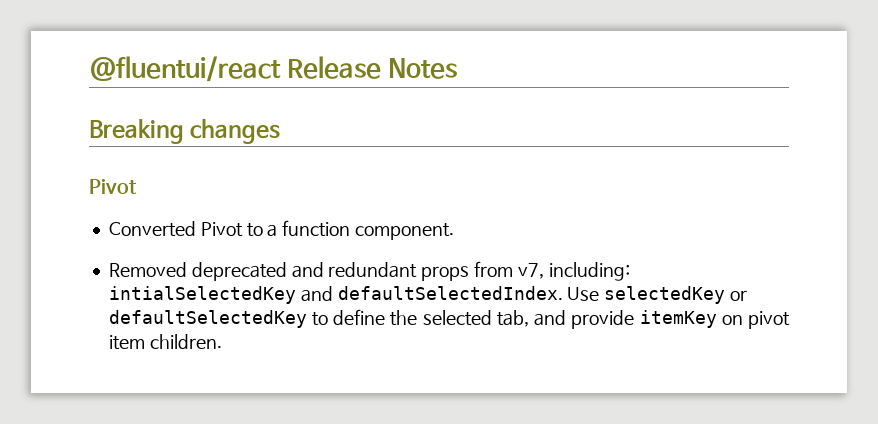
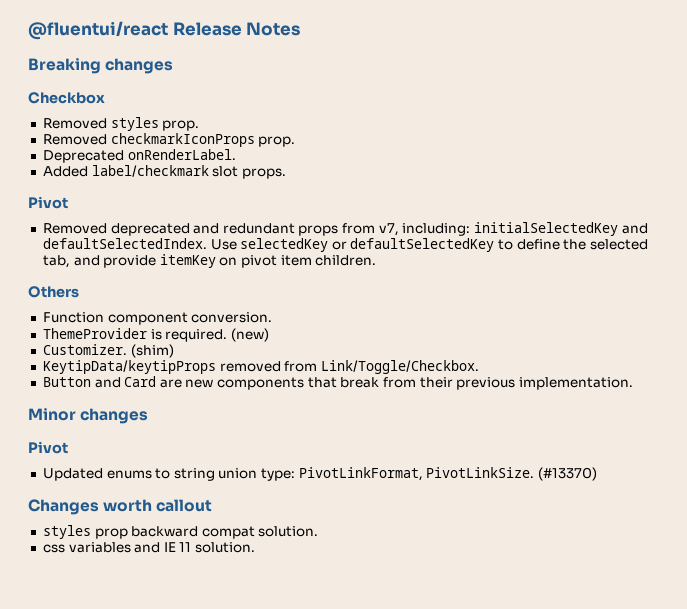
  Breaking changes
+ Checkbox
+ Removed styles prop.
+ Removed checkmarkIconProps prop.
+ Deprecated onRenderLabel.
+ Added label/checkmark slot props.
  Pivot
- Converted Pivot to a function component.
- Removed deprecated and redundant props from v7, including: intialSelectedKey and defaultSelectedIndex.
+ Removed deprecated and redundant props from v7, including: initialSelectedKey and defaultSelectedIndex.
+ Others
+ Function component conversion.
+ ThemeProvider is required. (new)
+ Customizer. (shim)
+ KeytipData/keytipProps removed from Link/Toggle/Checkbox.
+ Button and Card are new components that break from their previous implementation.
+ Minor changes
+ Pivot
+ Updated enums to string union type: PivotLinkFormat, PivotLinkSize. (#13370)
+ Changes worth callout
+ styles prop backward compat solution.
+ css variables and IE 11 solution.

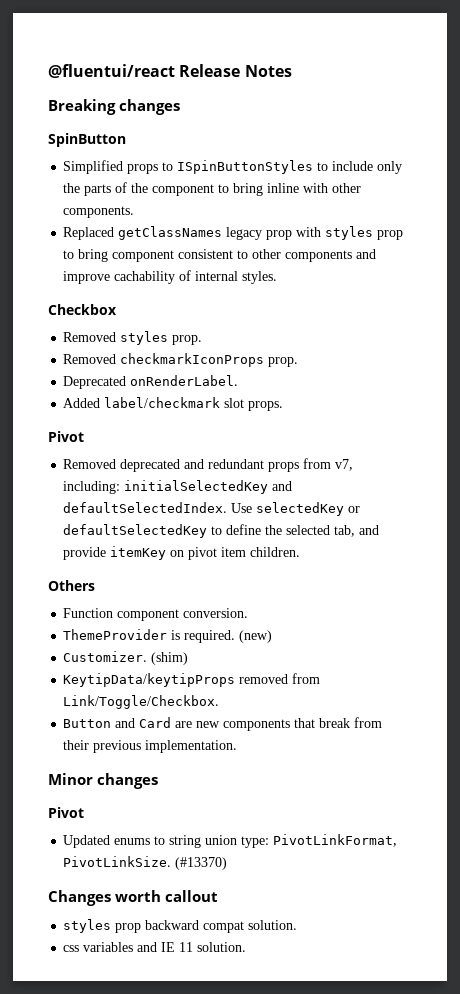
+ SpinButton
+ Simplified props to ISpinButtonStyles to include only the parts of the component to bring inline with other components.
+ Replaced getClassNames legacy prop with styles prop to bring component consistent to other components and improve cachability of internal styles.

